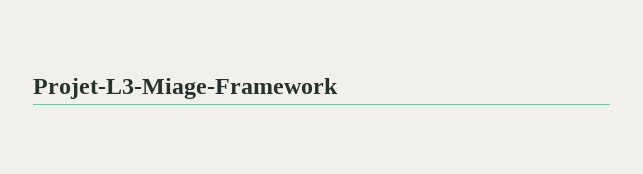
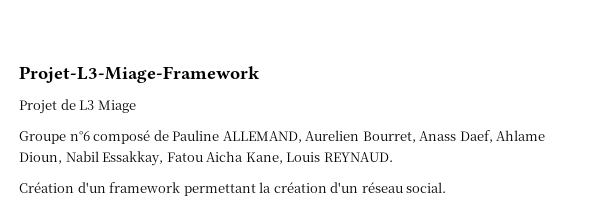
+ Projet de L3 Miage
+ Groupe n°6 composé de Pauline ALLEMAND, Aurelien Bourret, Anass Daef, Ahlame Dioun, Nabil Essakkay, Fatou Aicha Kane, Louis REYNAUD.
+ Création d'un framework permettant la création d'un réseau social.

